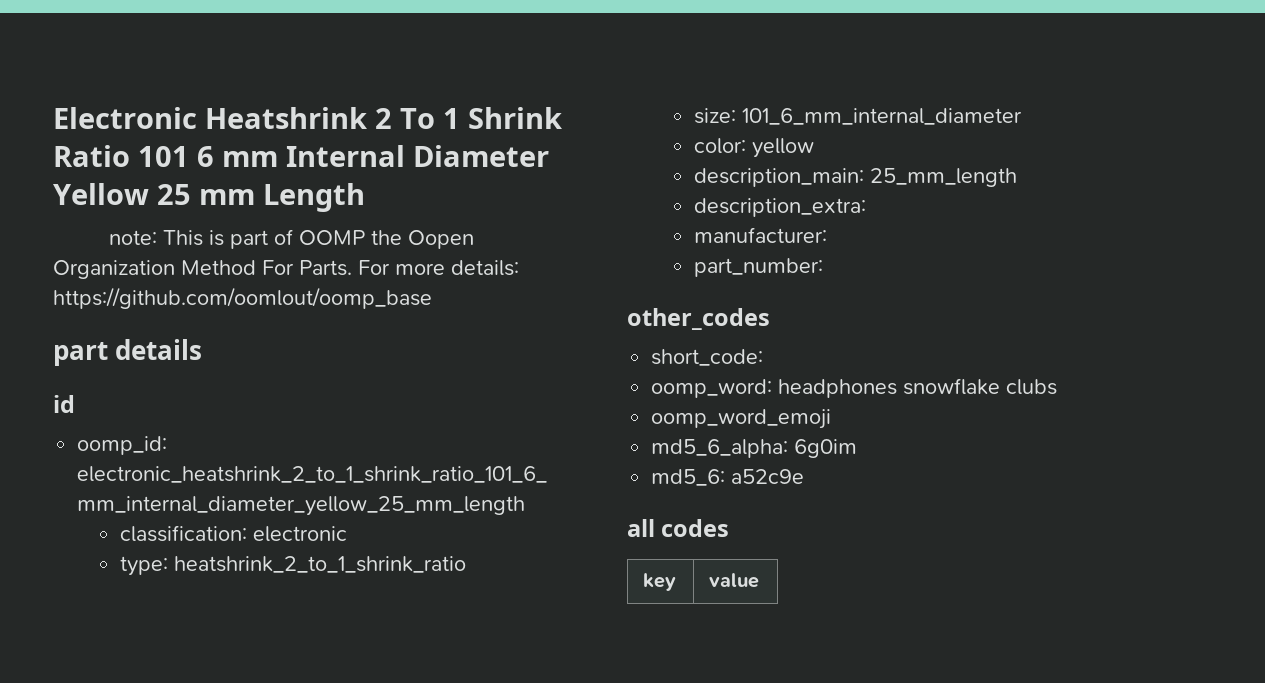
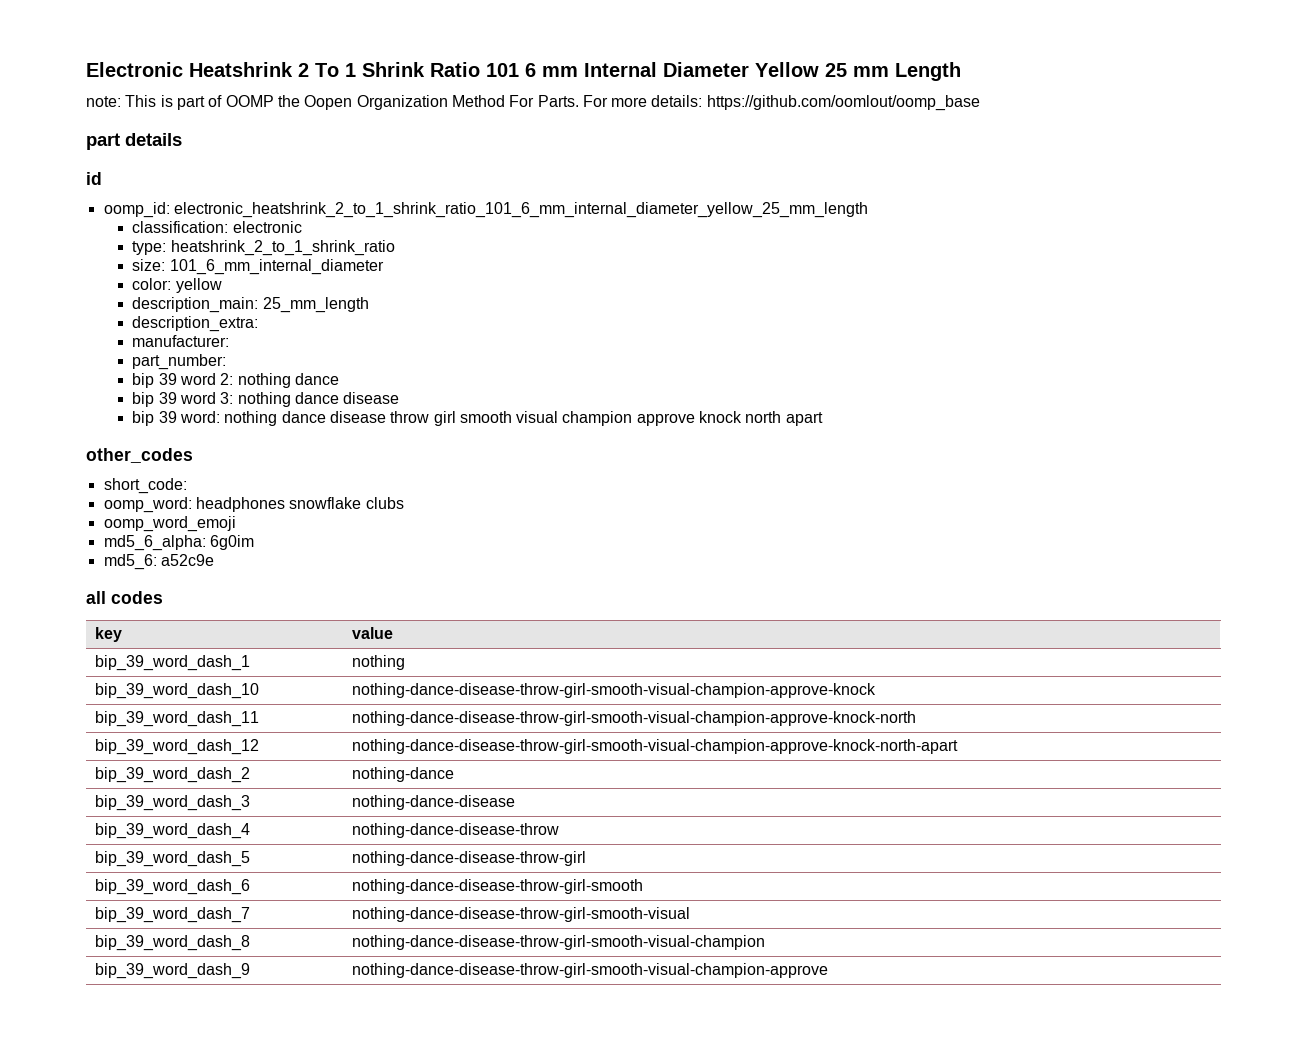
+ bip 39 word 2: nothing dance
+ bip 39 word 3: nothing dance disease
+ bip 39 word: nothing dance disease throw girl smooth visual champion approve knock north apart
+ bip_39_word_dash_1 | nothing
+ bip_39_word_dash_10 | nothing-dance-disease-throw-girl-smooth-visual-champion-approve-knock
+ bip_39_word_dash_11 | nothing-dance-disease-throw-girl-smooth-visual-champion-approve-knock-north
+ bip_39_word_dash_12 | nothing-dance-disease-throw-girl-smooth-visual-champion-approve-knock-north-apart
+ bip_39_word_dash_2 | nothing-dance
+ bip_39_word_dash_3 | nothing-dance-disease
+ bip_39_word_dash_4 | nothing-dance-disease-throw
+ bip_39_word_dash_5 | nothing-dance-disease-throw-girl
+ bip_39_word_dash_6 | nothing-dance-disease-throw-girl-smooth
+ bip_39_word_dash_7 | nothing-dance-disease-throw-girl-smooth-visual
+ bip_39_word_dash_8 | nothing-dance-disease-throw-girl-smooth-visual-champion
+ bip_39_word_dash_9 | nothing-dance-disease-throw-girl-smooth-visual-champion-approve

